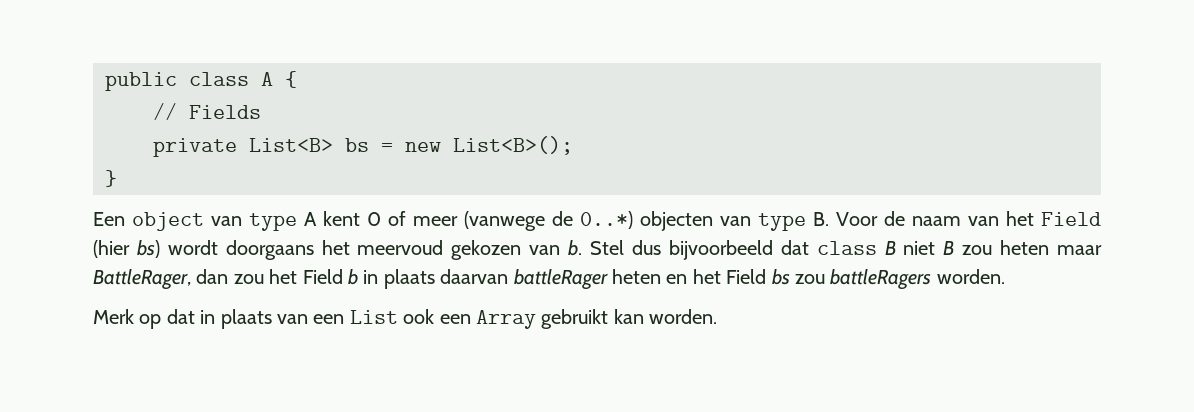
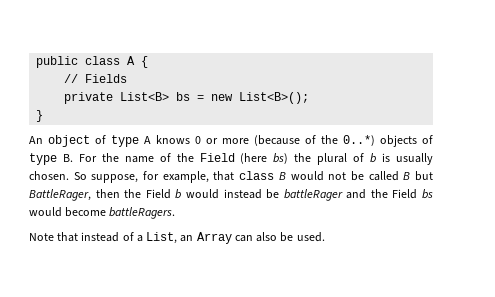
- Een object van type A kent 0 of meer (vanwege de 0..*) objecten van type B. Voor de naam van het Field (hier bs) wordt doorgaans het meervoud gekozen van b. Stel dus bijvoorbeeld dat class B niet B zou heten maar BattleRager, dan zou het Field b in plaats daarvan battleRager heten en het Field bs zou battleRagers worden.
- Merk op dat in plaats van een List ook een Array gebruikt kan worden.
+ An object of type A knows 0 or more (because of the 0..*) objects of type B. For the name of the Field (here bs) the plural of b is usually chosen. So suppose, for example, that class B would not be called B but BattleRager, then the Field b would instead be battleRager and the Field bs would become battleRagers.
+ Note that instead of a List, an Array can also be used.

